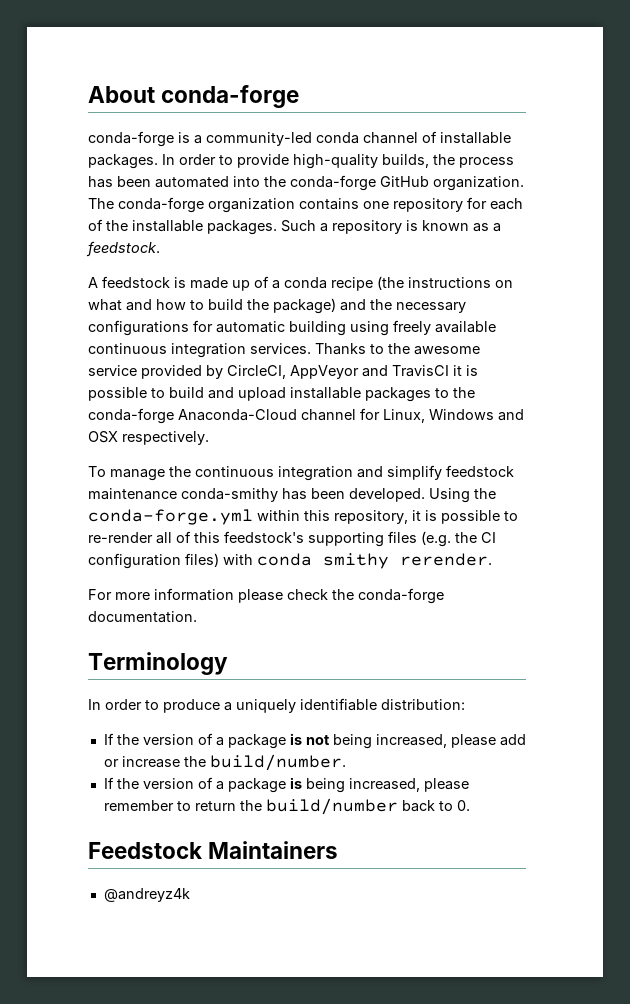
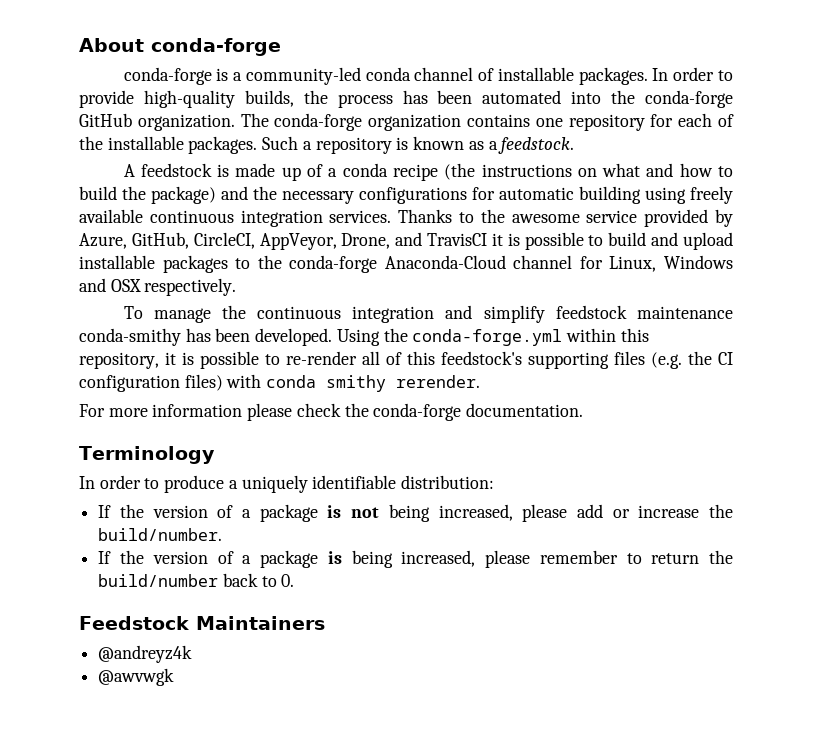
- Thanks to the awesome service provided by CircleCI, AppVeyor and TravisCI it is possible to build and upload installable packages to the conda-forge Anaconda-Cloud channel for Linux, Windows and OSX respectively.
+ Thanks to the awesome service provided by Azure, GitHub, CircleCI, AppVeyor, Drone, and TravisCI it is possible to build and upload installable packages to the conda-forge Anaconda-Cloud channel for Linux, Windows and OSX respectively.
+ @awvwgk

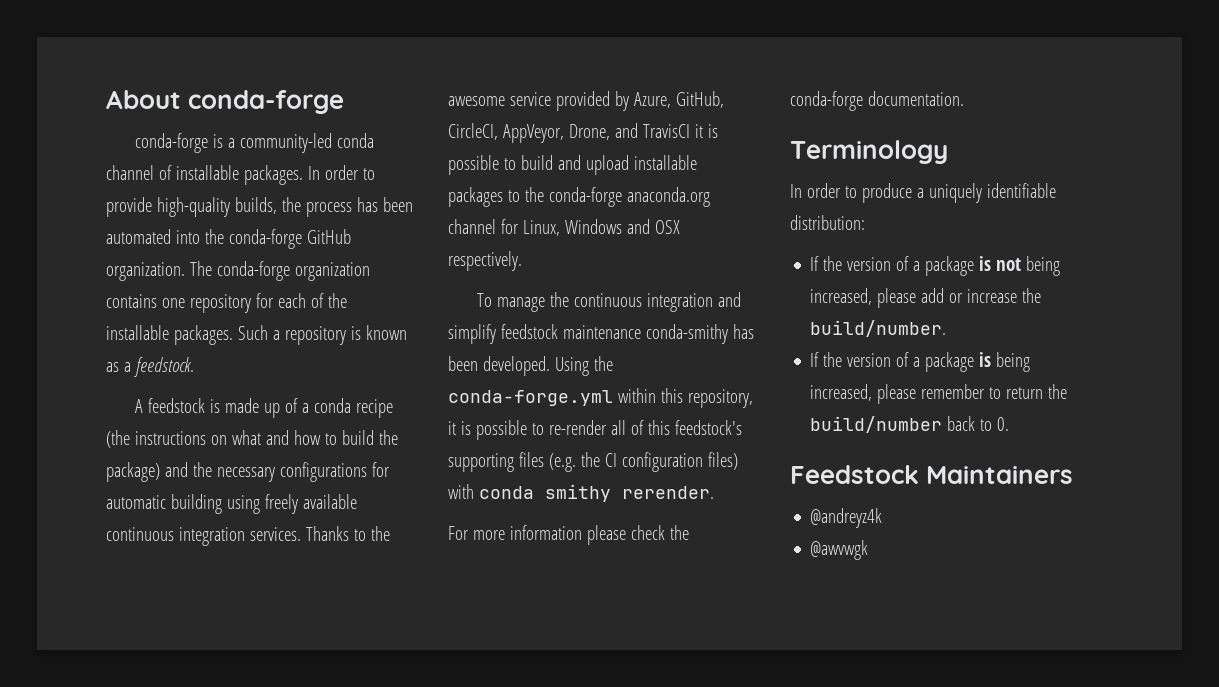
- Thanks to the awesome service provided by Azure, GitHub, CircleCI, AppVeyor, Drone, and TravisCI it is possible to build and upload installable packages to the conda-forge Anaconda-Cloud channel for Linux, Windows and OSX respectively.
+ Thanks to the awesome service provided by Azure, GitHub, CircleCI, AppVeyor, Drone, and TravisCI it is possible to build and upload installable packages to the conda-forge anaconda.org channel for Linux, Windows and OSX respectively.

